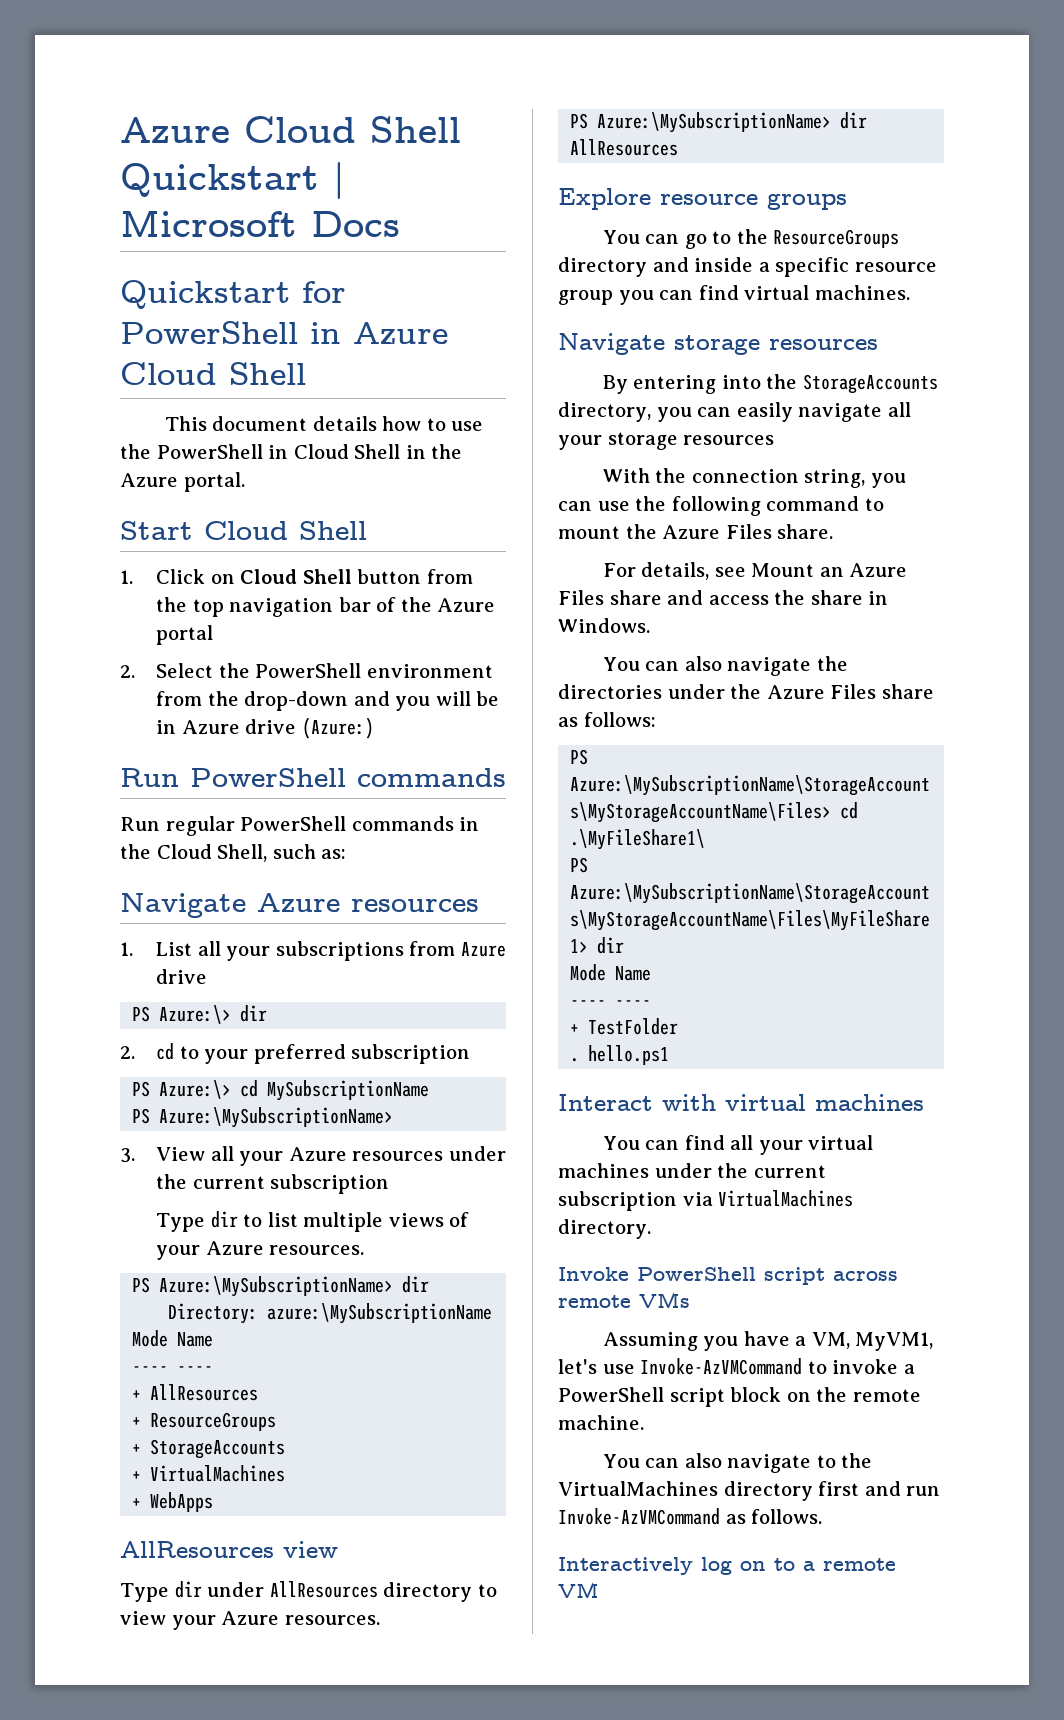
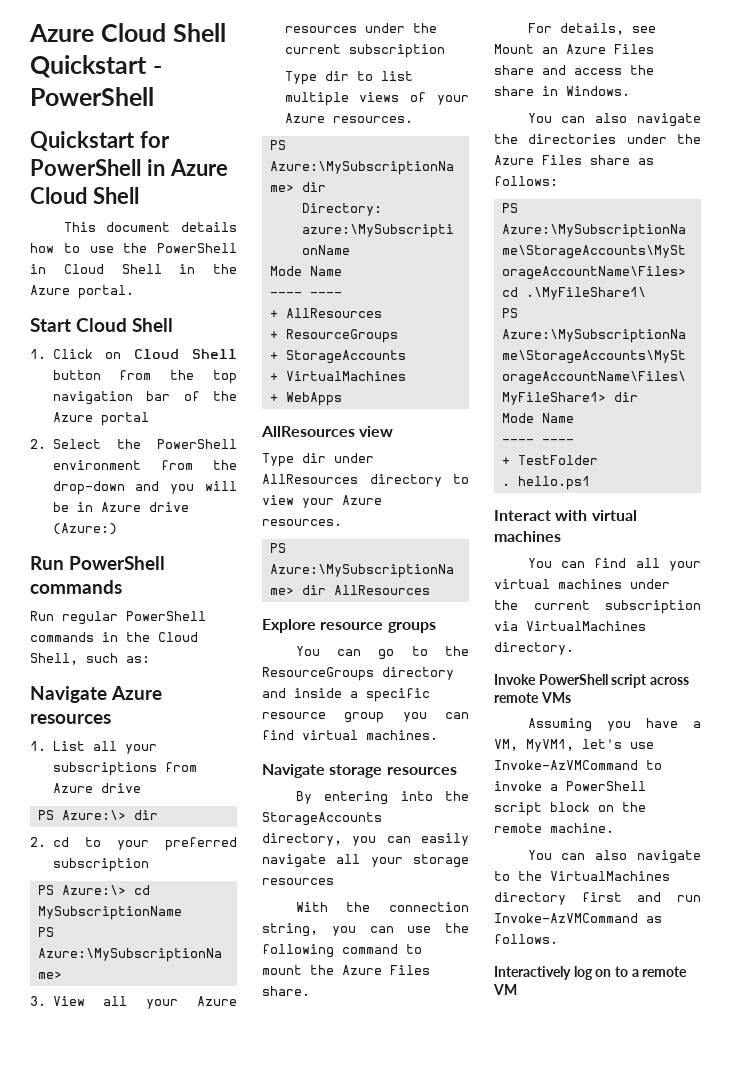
- Azure Cloud Shell Quickstart | Microsoft Docs
+ Azure Cloud Shell Quickstart - PowerShell

